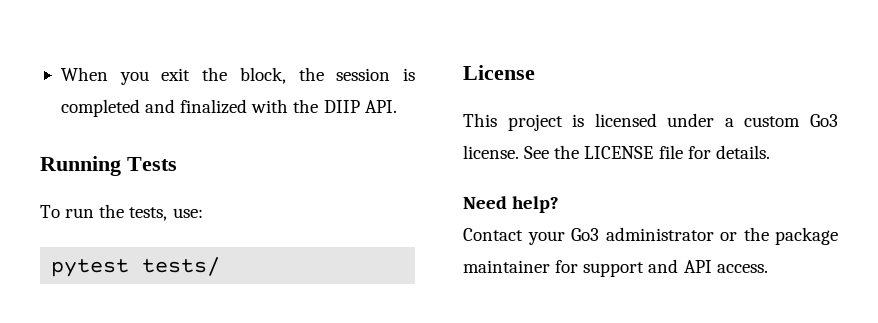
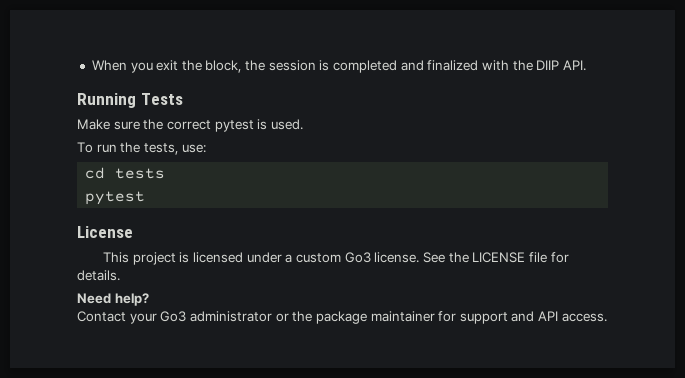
+ Make sure the correct pytest is used.
- pytest tests/
+ cd tests
+ pytest

